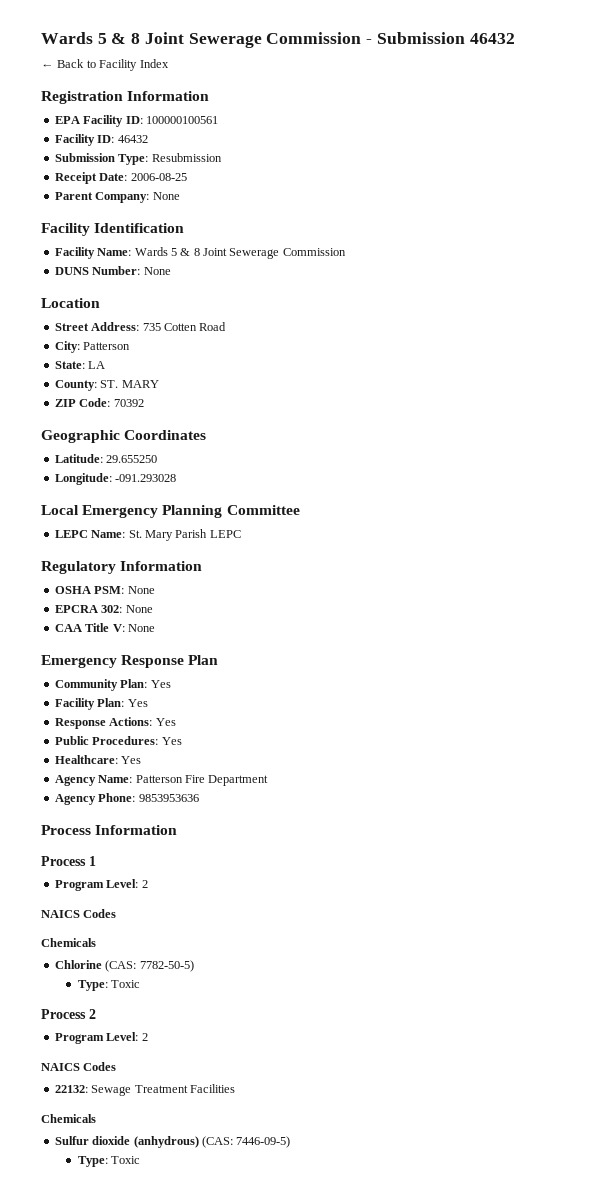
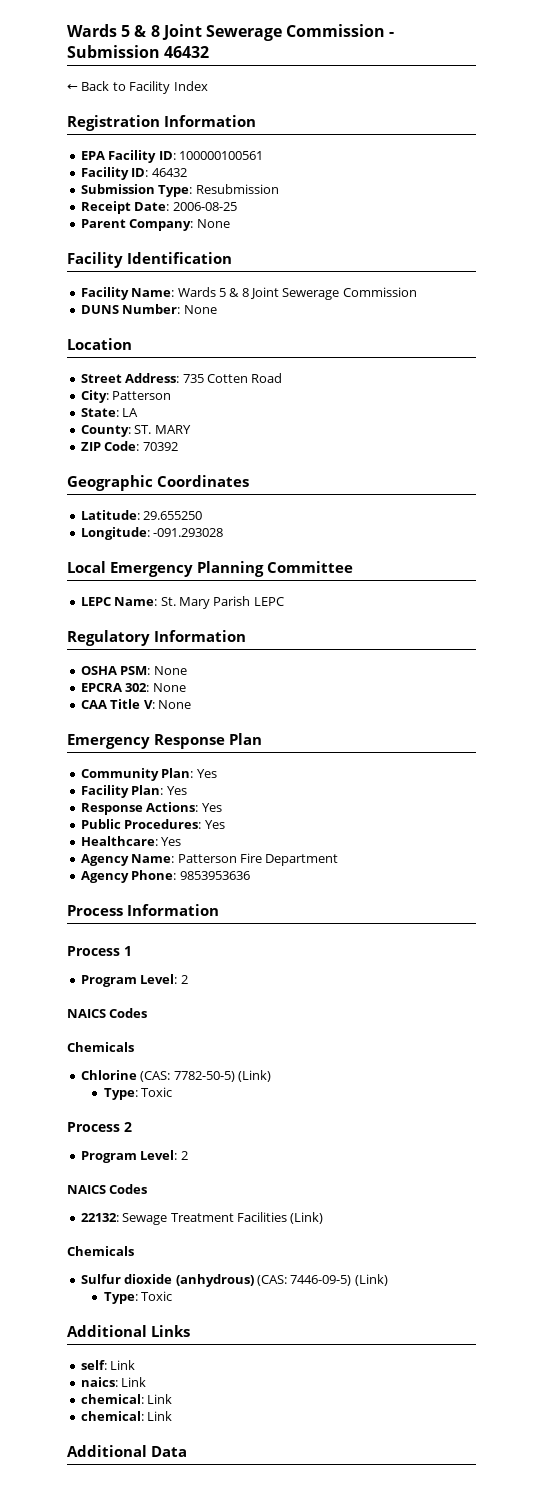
- Chlorine (CAS: 7782-50-5)
+ Chlorine (CAS: 7782-50-5) (Link)
- 22132: Sewage Treatment Facilities
+ 22132: Sewage Treatment Facilities (Link)
- Sulfur dioxide (anhydrous) (CAS: 7446-09-5)
+ Sulfur dioxide (anhydrous) (CAS: 7446-09-5) (Link)
  Type: Toxic
+ Additional Links
+ self: Link
+ naics: Link
+ chemical: Link
+ chemical: Link
+ Additional Data

